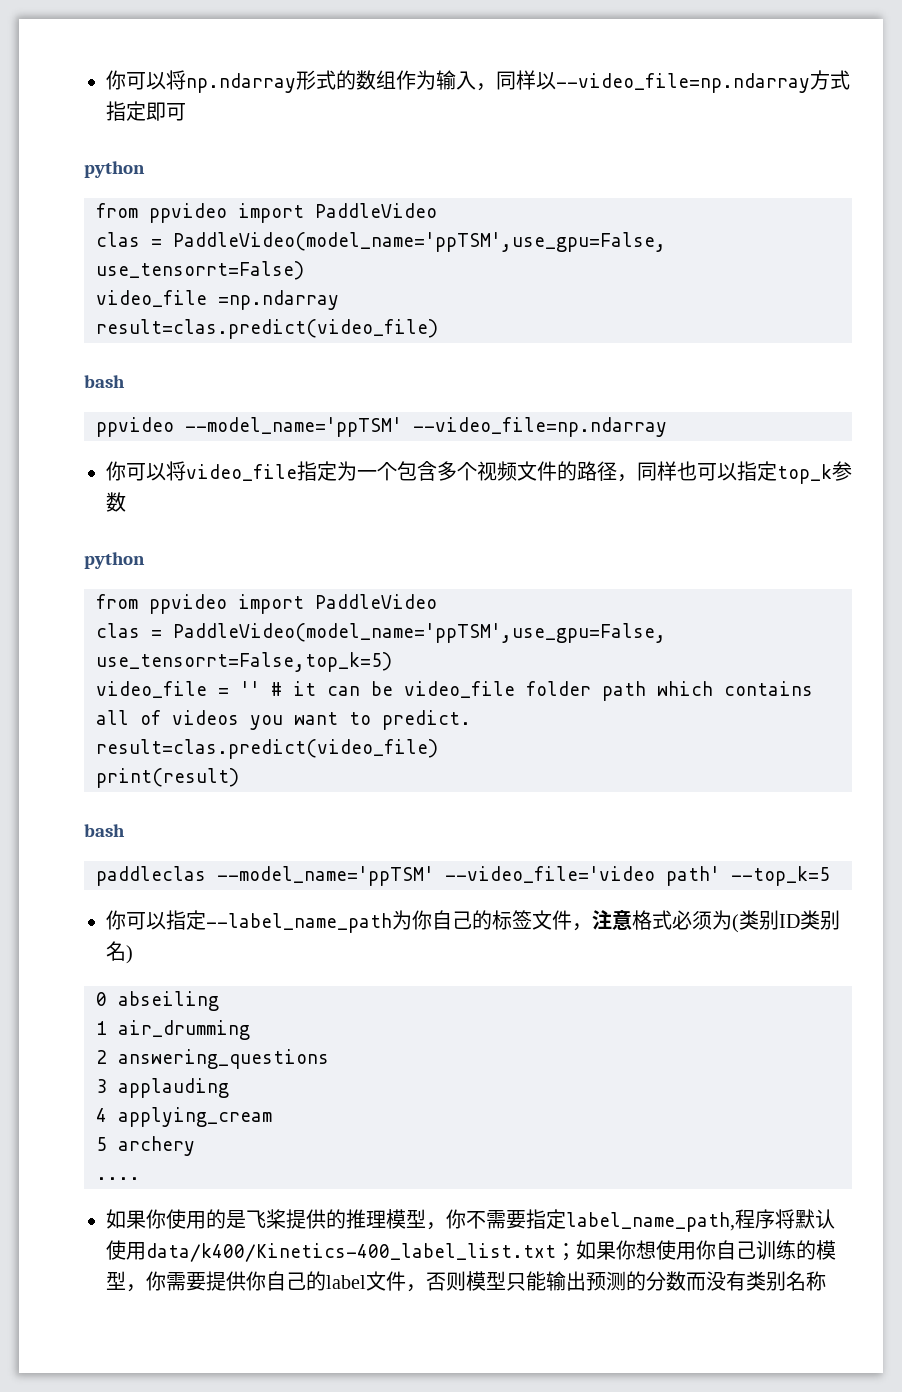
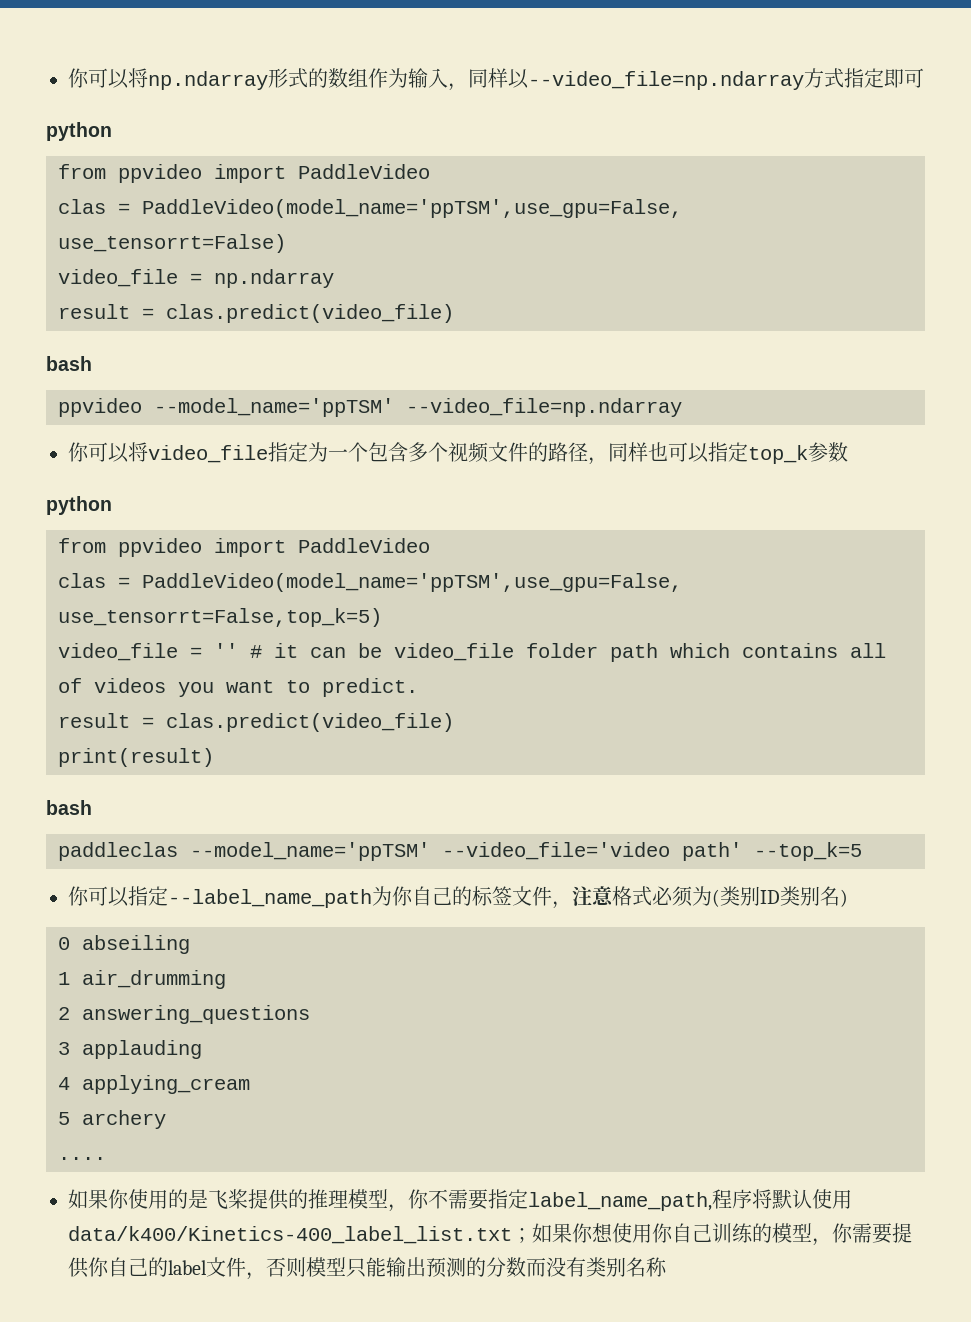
- video_file =np.ndarray
- result=clas.predict(video_file)
+ video_file = np.ndarray
+ result = clas.predict(video_file)
  video_file = '' # it can be video_file folder path which contains all of videos you want to predict.
- result=clas.predict(video_file)
+ result = clas.predict(video_file)

